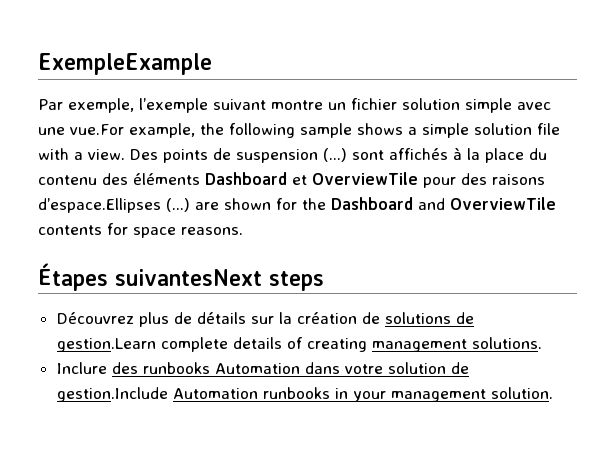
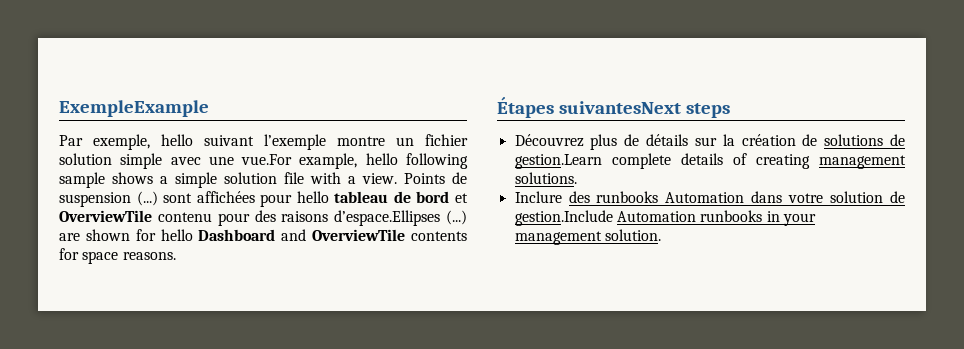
- Par exemple, l’exemple suivant montre un fichier solution simple avec une vue.For example, the following sample shows a simple solution file with a view.
+ Par exemple, hello suivant l’exemple montre un fichier solution simple avec une vue.For example, hello following sample shows a simple solution file with a view.
- Des points de suspension (...) sont affichés à la place du contenu des éléments Dashboard et OverviewTile pour des raisons d’espace.Ellipses (...) are shown for the Dashboard and OverviewTile contents for space reasons.
+ Points de suspension (...) sont affichées pour hello tableau de bord et OverviewTile contenu pour des raisons d’espace.Ellipses (...) are shown for hello Dashboard and OverviewTile contents for space reasons.

